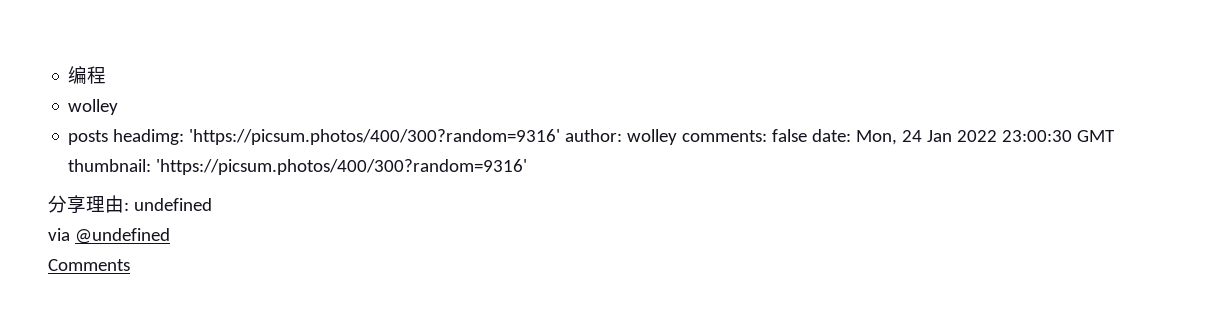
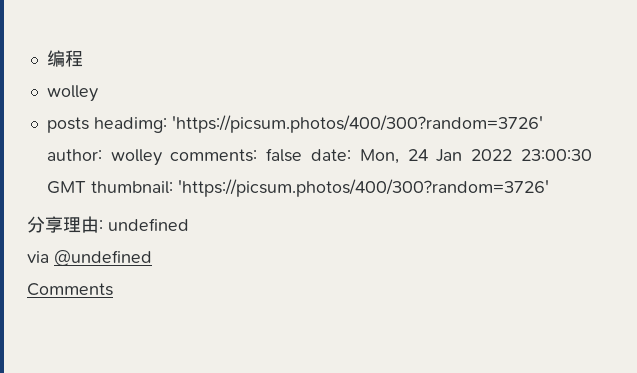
- posts headimg: 'https://picsum.photos/400/300?random=9316' author: wolley comments: false date: Mon, 24 Jan 2022 23:00:30 GMT thumbnail: 'https://picsum.photos/400/300?random=9316'
+ posts headimg: 'https://picsum.photos/400/300?random=3726' author: wolley comments: false date: Mon, 24 Jan 2022 23:00:30 GMT thumbnail: 'https://picsum.photos/400/300?random=3726'

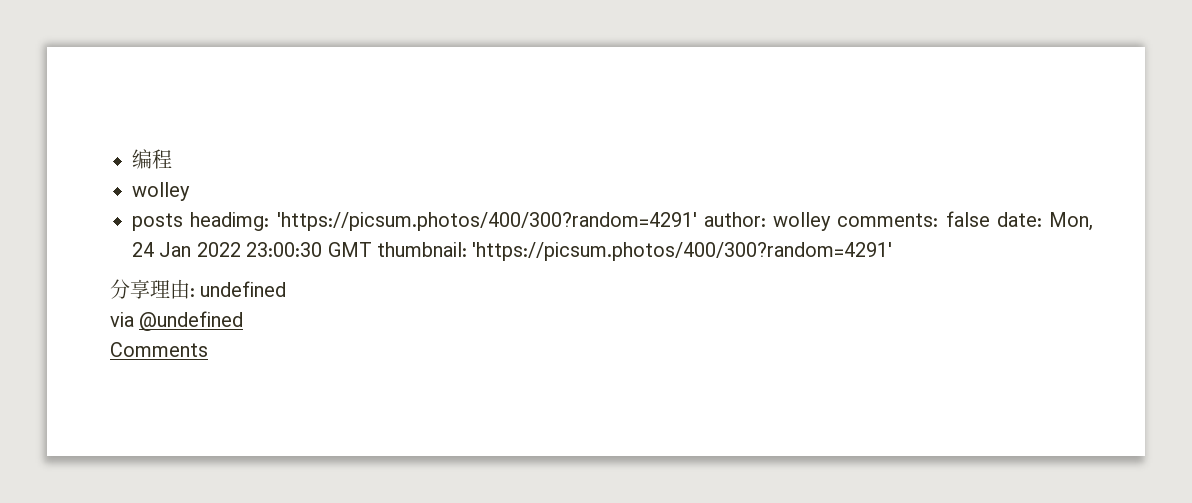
- posts headimg: 'https://picsum.photos/400/300?random=3726' author: wolley comments: false date: Mon, 24 Jan 2022 23:00:30 GMT thumbnail: 'https://picsum.photos/400/300?random=3726'
+ posts headimg: 'https://picsum.photos/400/300?random=4291' author: wolley comments: false date: Mon, 24 Jan 2022 23:00:30 GMT thumbnail: 'https://picsum.photos/400/300?random=4291'

